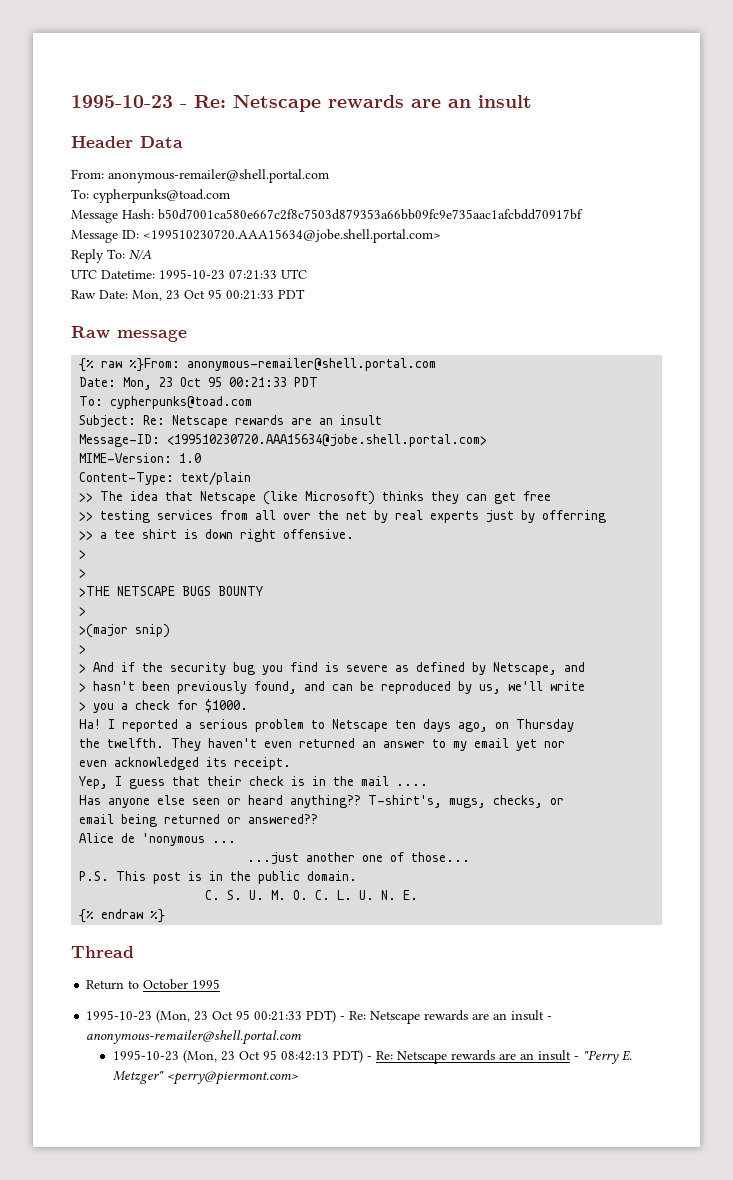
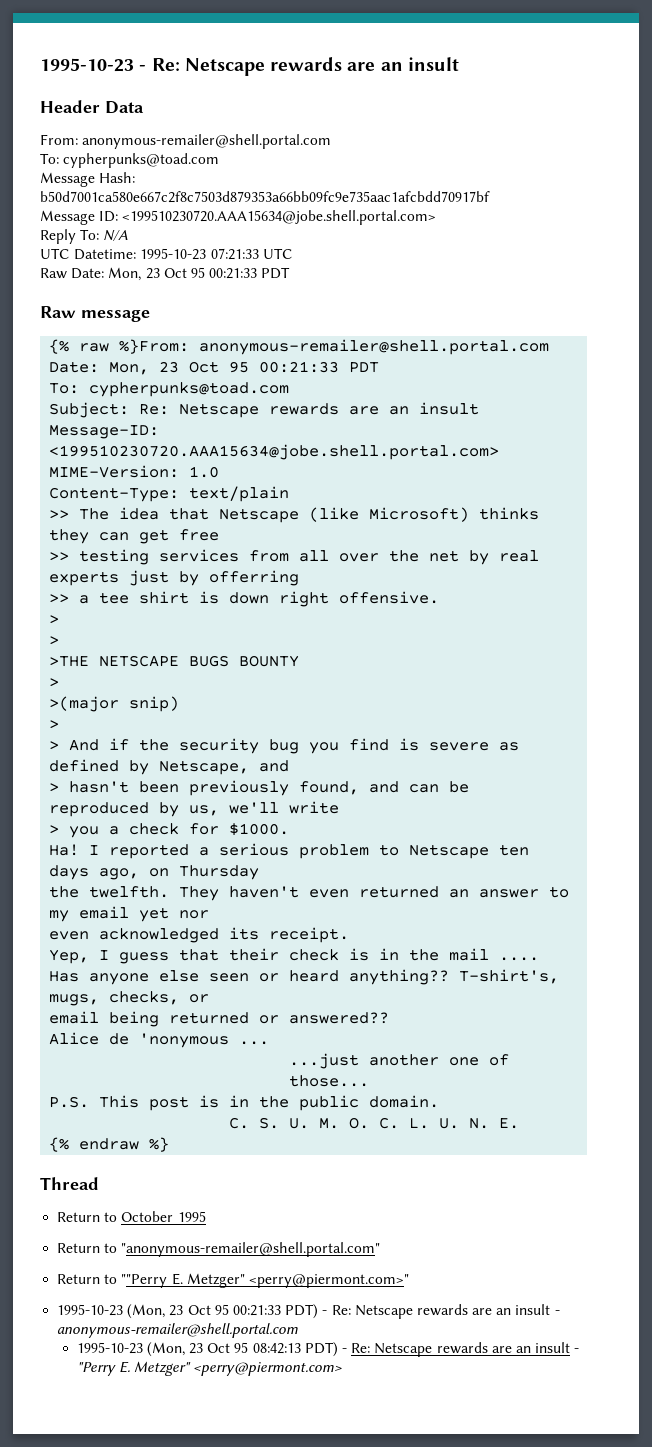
+ Return to "anonymous-remailer@shell.portal.com"
+ Return to ""Perry E. Metzger" <perry@piermont.com>"

